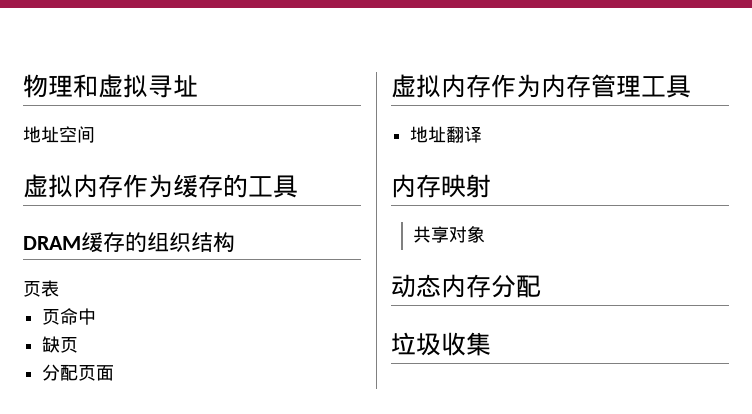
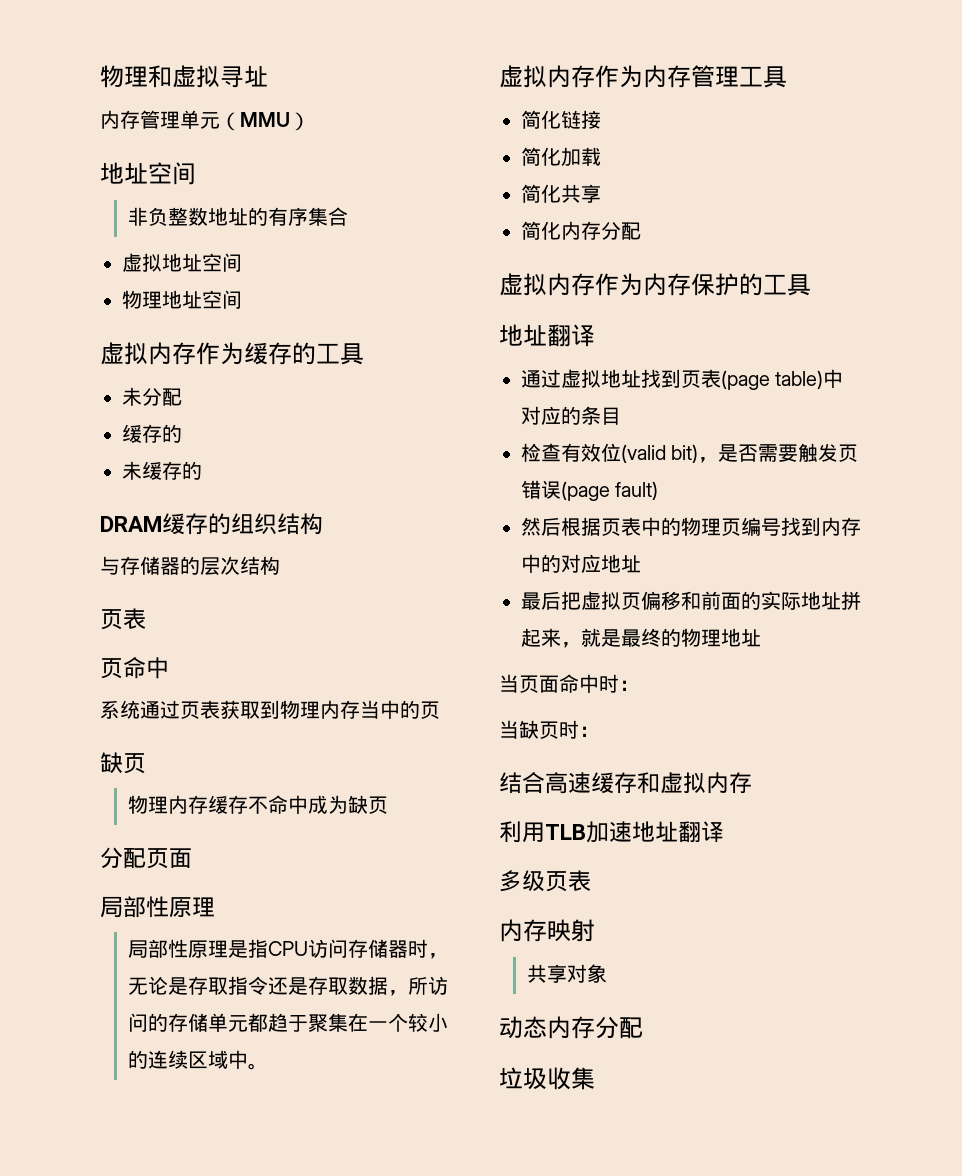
+ 内存管理单元（MMU）
  地址空间
+ 非负整数地址的有序集合
+ 虚拟地址空间
+ 物理地址空间
+ 未分配
+ 缓存的
+ 未缓存的
+ 与存储器的层次结构
  页表
  页命中
+ 系统通过页表获取到物理内存当中的页
  缺页
+ 物理内存缓存不命中成为缺页
  分配页面
+ 局部性原理
+ 局部性原理是指CPU访问存储器时，无论是存取指令还是存取数据，所访问的存储单元都趋于聚集在一个较小的连续区域中。
+ 简化链接
+ 简化加载
+ 简化共享
+ 简化内存分配
+ 虚拟内存作为内存保护的工具
  地址翻译
+ 通过虚拟地址找到页表(page table)中对应的条目
+ 检查有效位(valid bit)，是否需要触发页错误(page fault)
+ 然后根据页表中的物理页编号找到内存中的对应地址
+ 最后把虚拟页偏移和前面的实际地址拼起来，就是最终的物理地址
+ 当页面命中时：
+ 当缺页时：
+ 结合高速缓存和虚拟内存
+ 利用TLB加速地址翻译
+ 多级页表

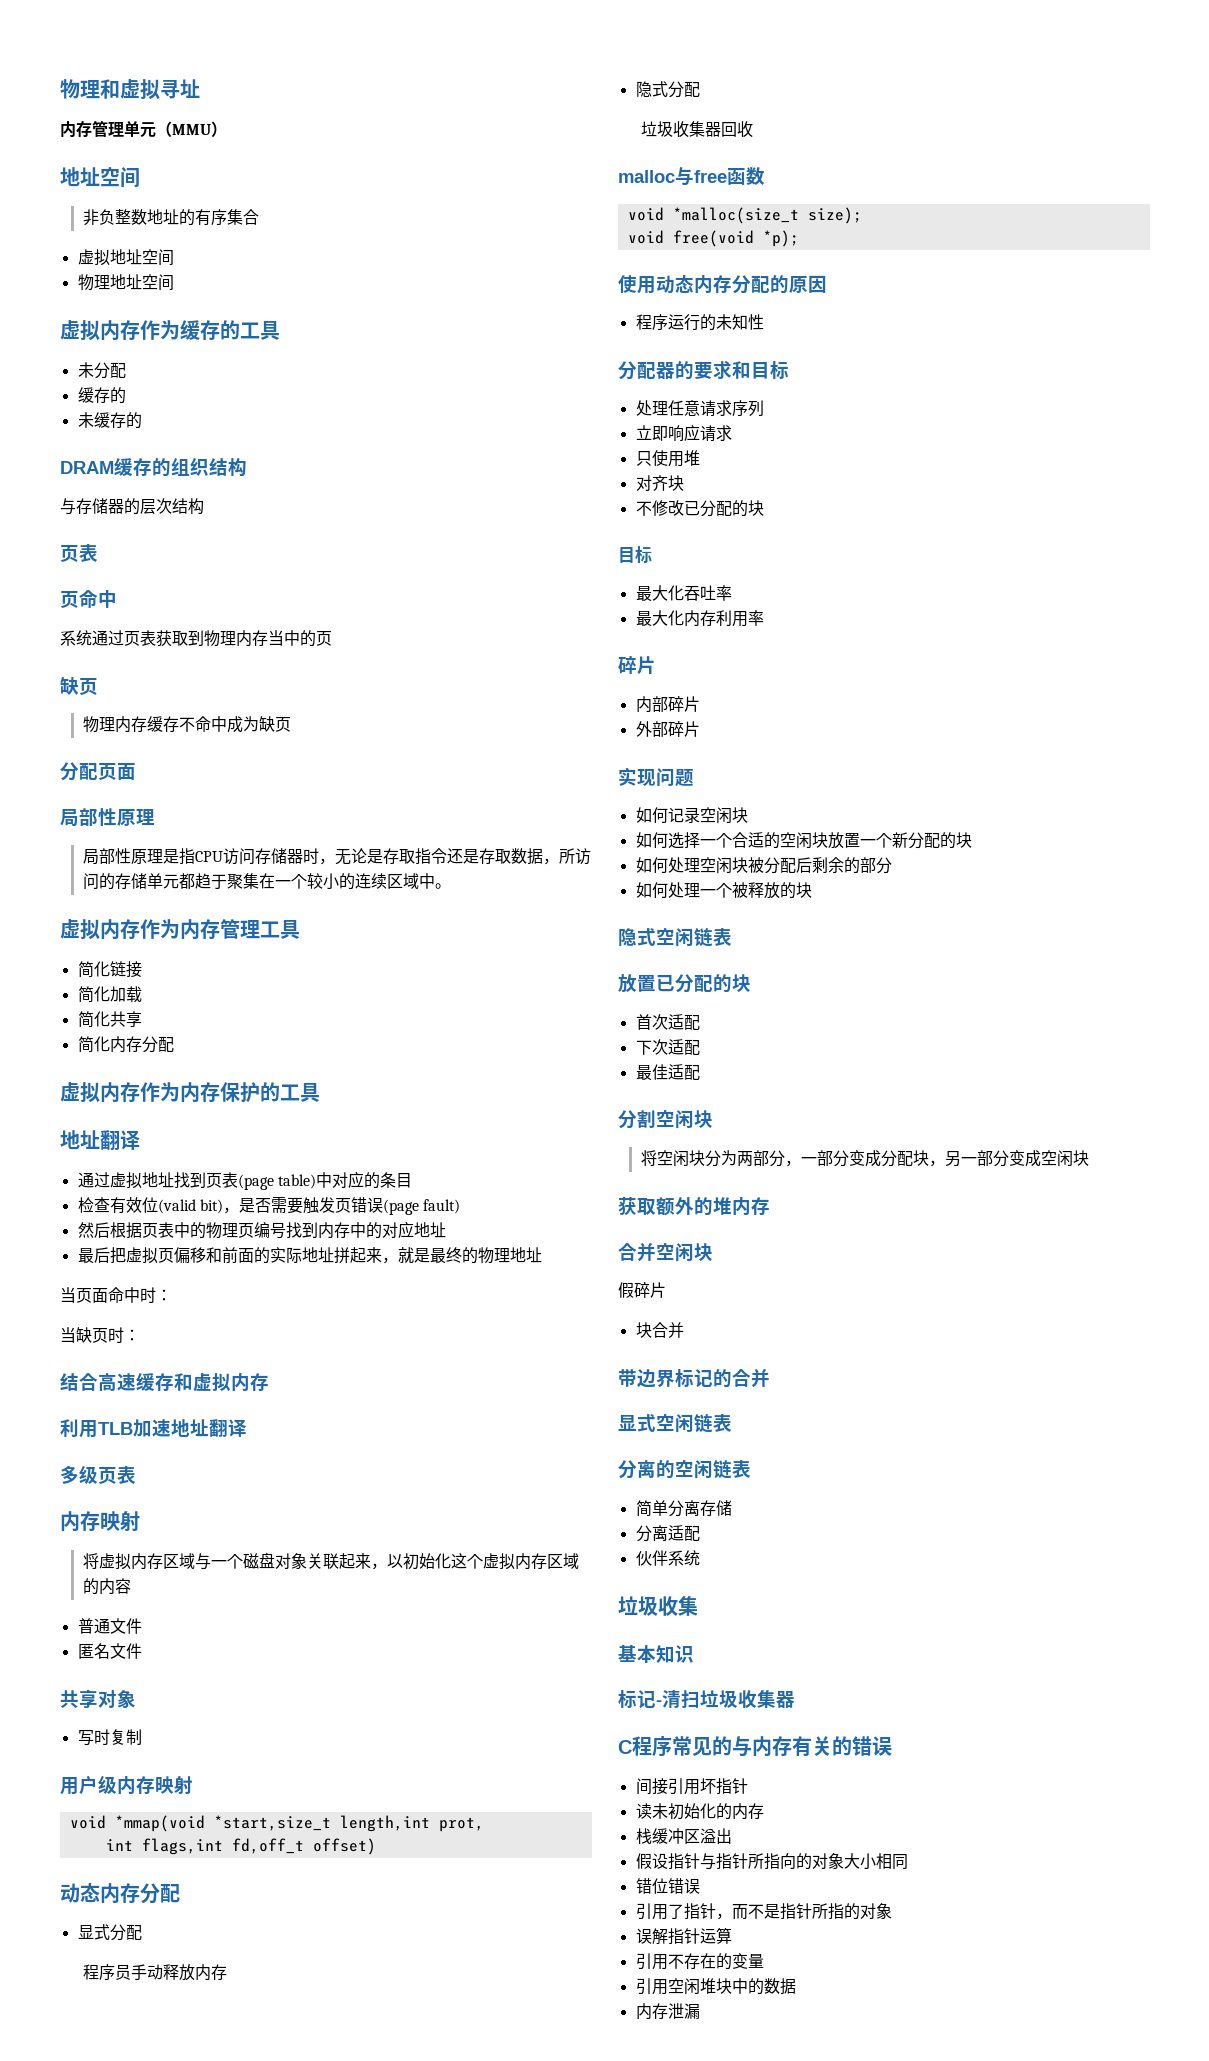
+ 将虚拟内存区域与一个磁盘对象关联起来，以初始化这个虚拟内存区域的内容
+ 普通文件
+ 匿名文件
  共享对象
+ 写时复制
+ 用户级内存映射
+ void *mmap(void *start,size_t length,int prot,
+ int flags,int fd,off_t offset)
  动态内存分配
+ 显式分配
+ 程序员手动释放内存
+ 隐式分配
+ 垃圾收集器回收
+ malloc与free函数
+ void *malloc(size_t size);
+ void free(void *p);
+ 使用动态内存分配的原因
+ 程序运行的未知性
+ 分配器的要求和目标
+ 处理任意请求序列
+ 立即响应请求
+ 只使用堆
+ 对齐块
+ 不修改已分配的块
+ 目标
+ 最大化吞吐率
+ 最大化内存利用率
+ 碎片
+ 内部碎片
+ 外部碎片
+ 实现问题
+ 如何记录空闲块
+ 如何选择一个合适的空闲块放置一个新分配的块
+ 如何处理空闲块被分配后剩余的部分
+ 如何处理一个被释放的块
+ 隐式空闲链表
+ 放置已分配的块
+ 首次适配
+ 下次适配
+ 最佳适配
+ 分割空闲块
+ 将空闲块分为两部分，一部分变成分配块，另一部分变成空闲块
+ 获取额外的堆内存
+ 合并空闲块
+ 假碎片
+ 块合并
+ 带边界标记的合并
+ 显式空闲链表
+ 分离的空闲链表
+ 简单分离存储
+ 分离适配
+ 伙伴系统
  垃圾收集
+ 基本知识
+ 标记-清扫垃圾收集器
+ C程序常见的与内存有关的错误
+ 间接引用坏指针
+ 读未初始化的内存
+ 栈缓冲区溢出
+ 假设指针与指针所指向的对象大小相同
+ 错位错误
+ 引用了指针，而不是指针所指的对象
+ 误解指针运算
+ 引用不存在的变量
+ 引用空闲堆块中的数据
+ 内存泄漏

